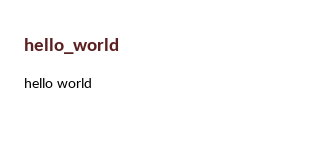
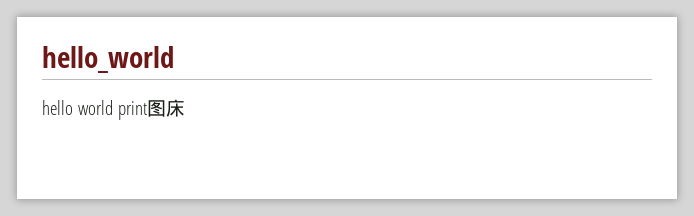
- hello world
+ hello world print图床

